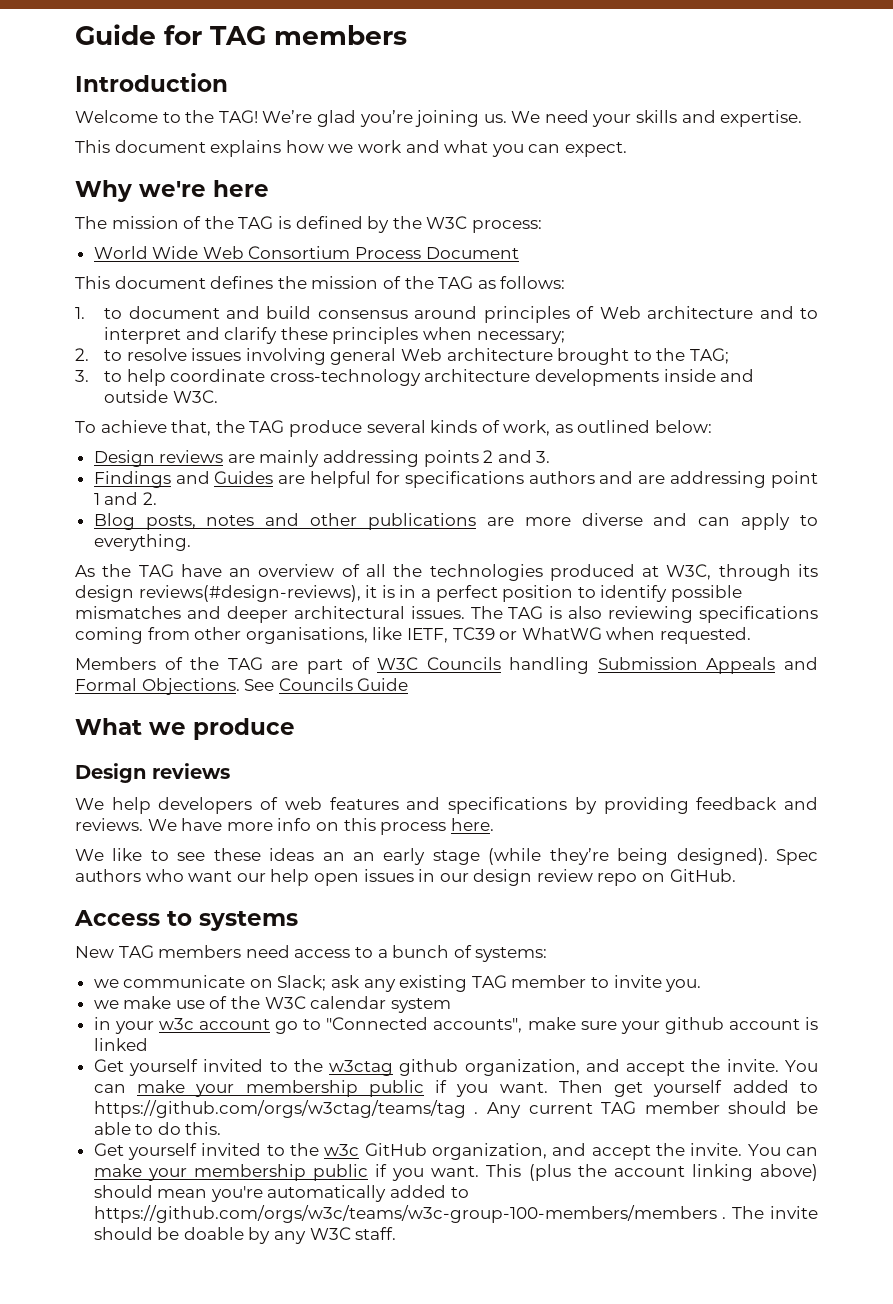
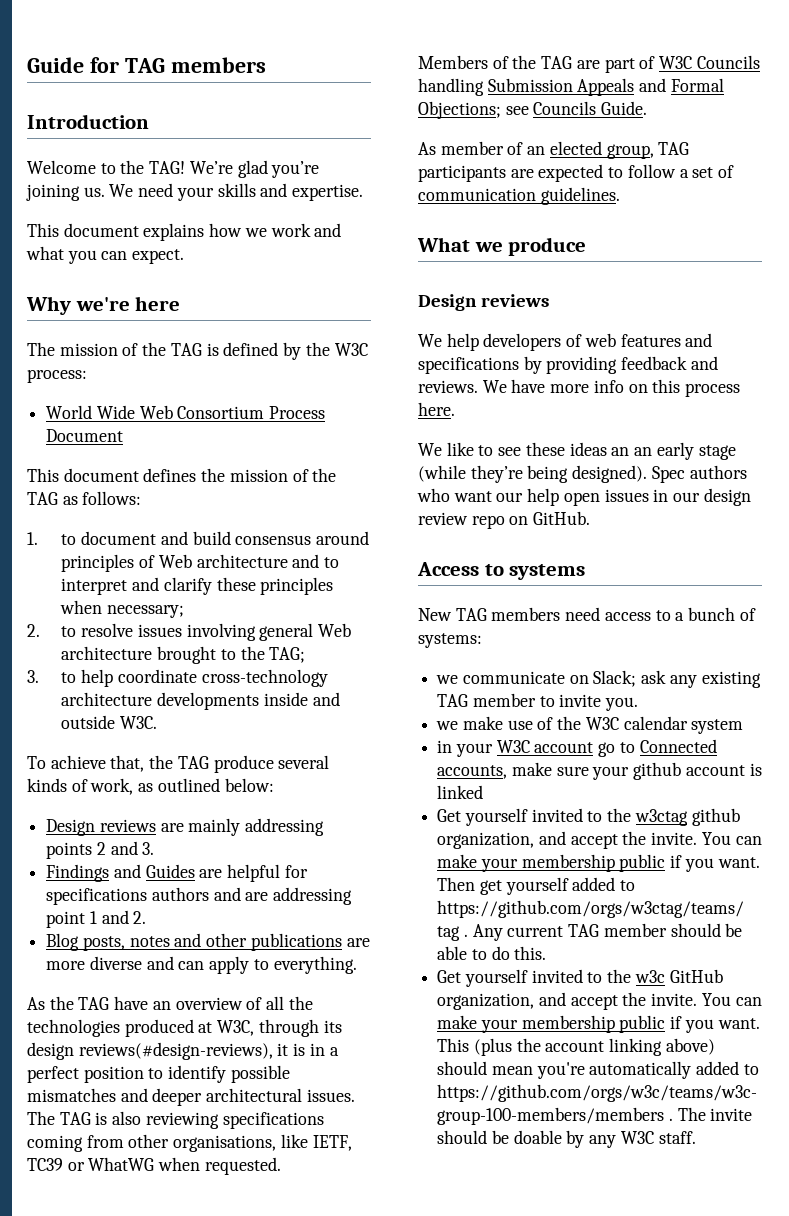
- Members of the TAG are part of W3C Councils handling Submission Appeals and Formal Objections. See Councils Guide
+ Members of the TAG are part of W3C Councils handling Submission Appeals and Formal Objections; see Councils Guide.
+ As member of an elected group, TAG participants are expected to follow a set of communication guidelines.
- in your w3c account go to "Connected accounts", make sure your github account is linked
+ in your W3C account go to Connected accounts, make sure your github account is linked

